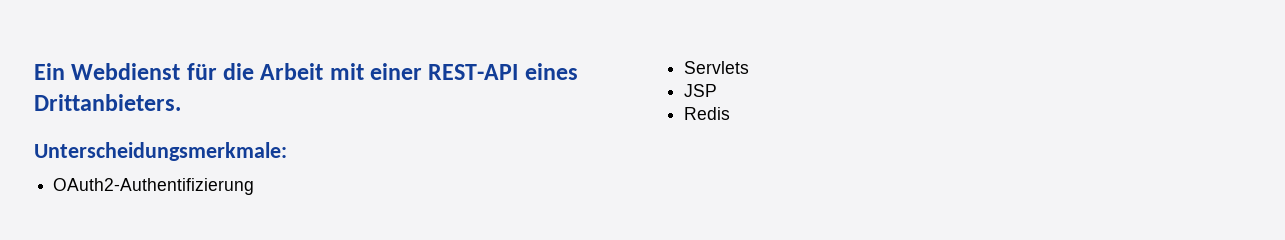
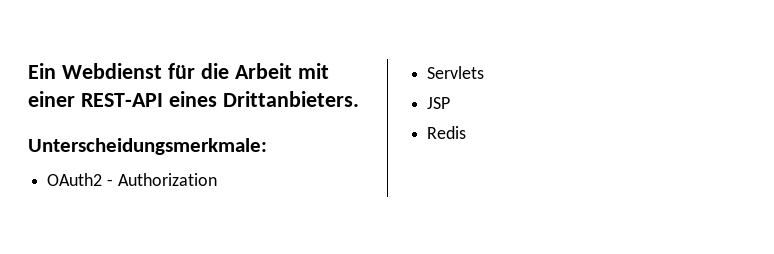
- OAuth2-Authentifizierung
+ OAuth2 - Authorization

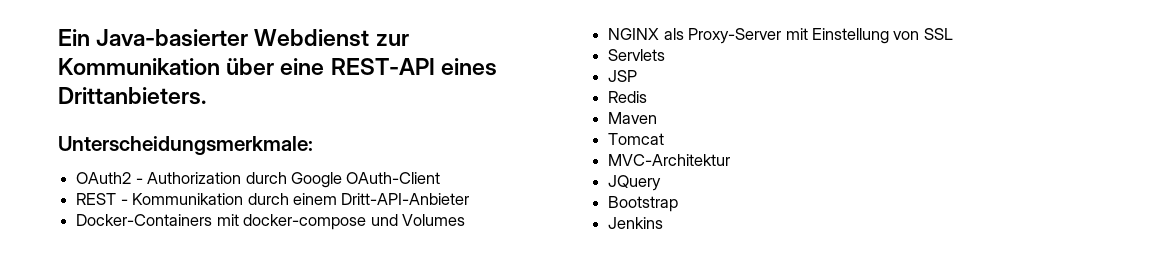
- Ein Webdienst für die Arbeit mit einer REST-API eines Drittanbieters.
+ Ein Java-basierter Webdienst zur Kommunikation über eine REST-API eines Drittanbieters.
- OAuth2 - Authorization
+ OAuth2 - Authorization durch Google OAuth-Client
+ REST - Kommunikation durch einem Dritt-API-Anbieter
+ Docker-Containers mit docker-compose und Volumes
+ NGINX als Proxy-Server mit Einstellung von SSL
  Servlets
  JSP
  Redis
+ Maven
+ Tomcat
+ MVC-Architektur
+ JQuery
+ Bootstrap
+ Jenkins

